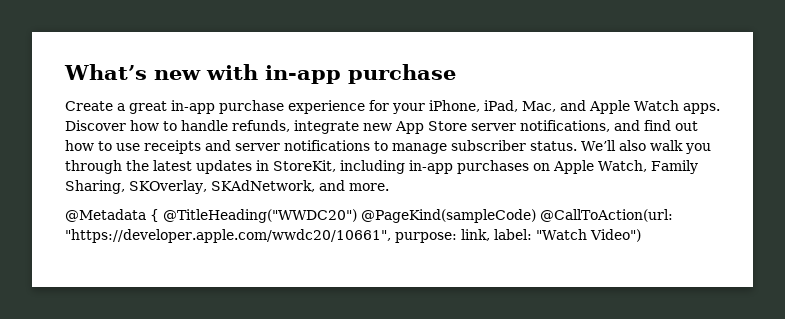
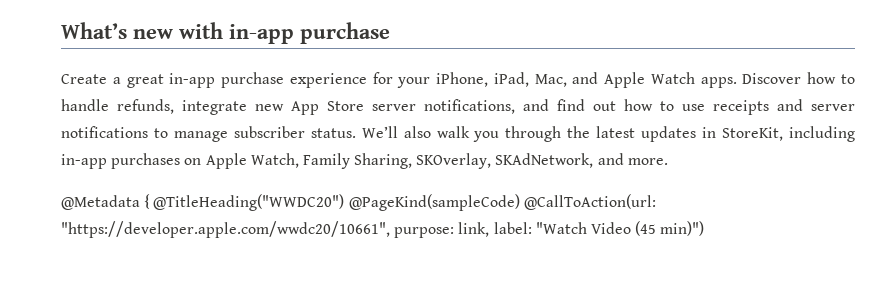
- @Metadata { @TitleHeading("WWDC20") @PageKind(sampleCode) @CallToAction(url: "https://developer.apple.com/wwdc20/10661", purpose: link, label: "Watch Video")
+ @Metadata { @TitleHeading("WWDC20") @PageKind(sampleCode) @CallToAction(url: "https://developer.apple.com/wwdc20/10661", purpose: link, label: "Watch Video (45 min)")

